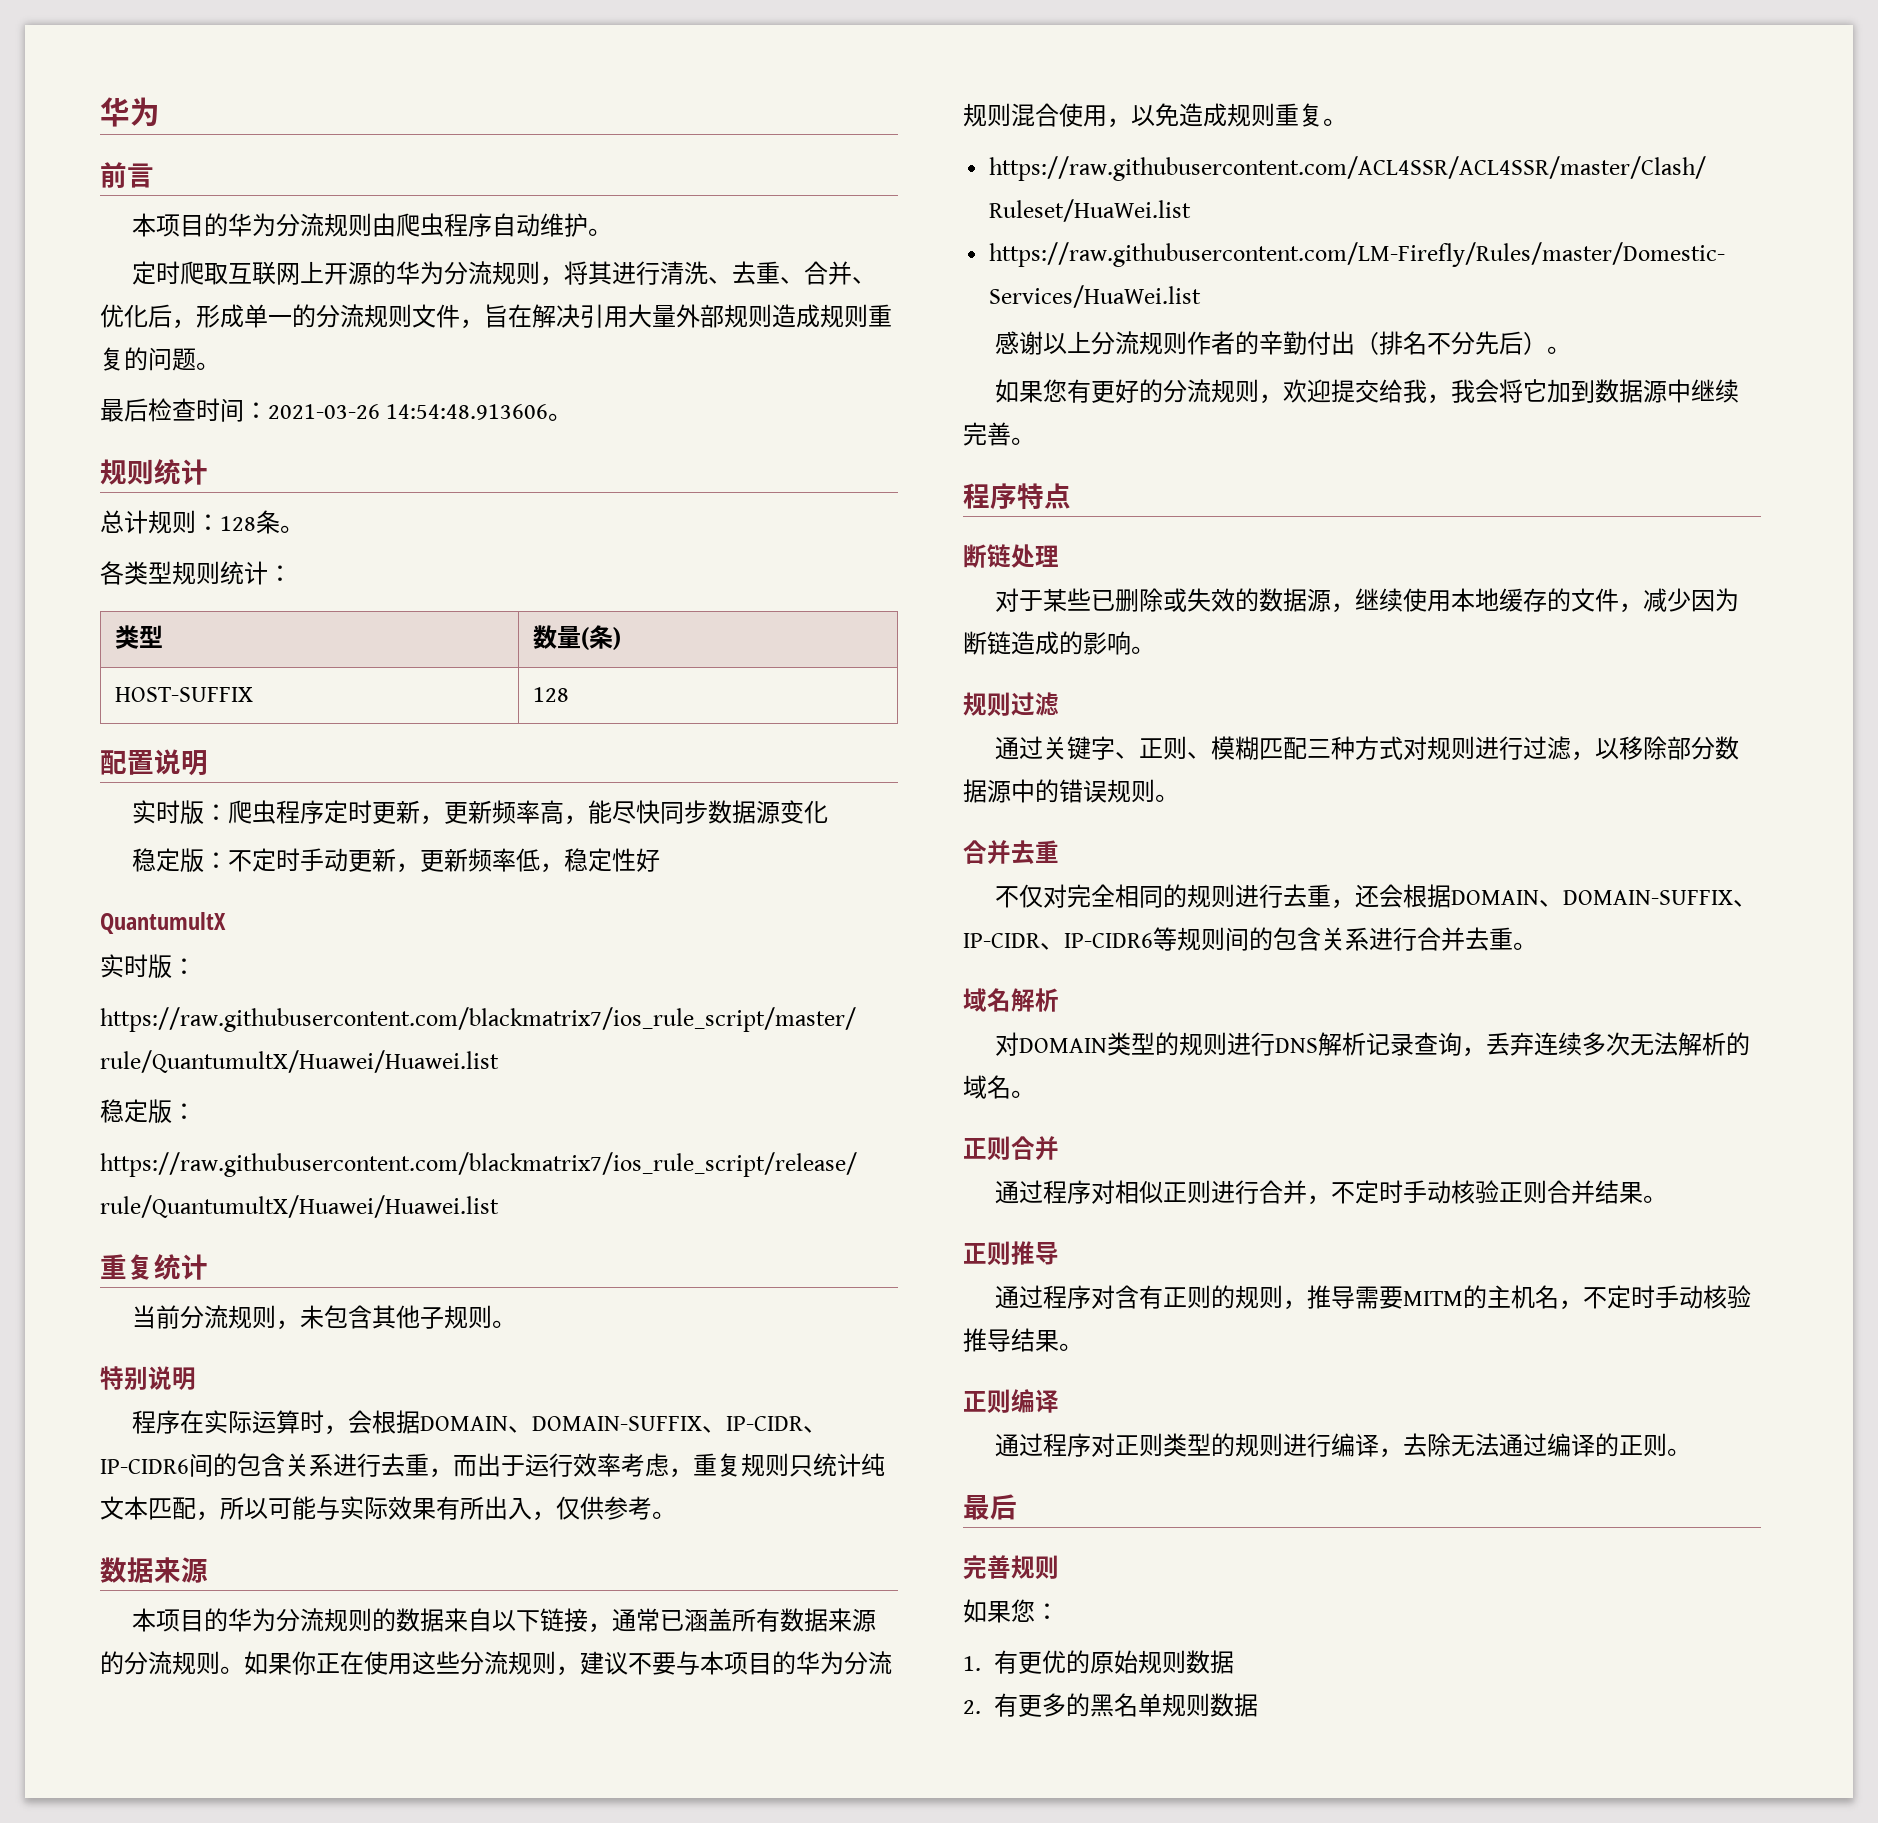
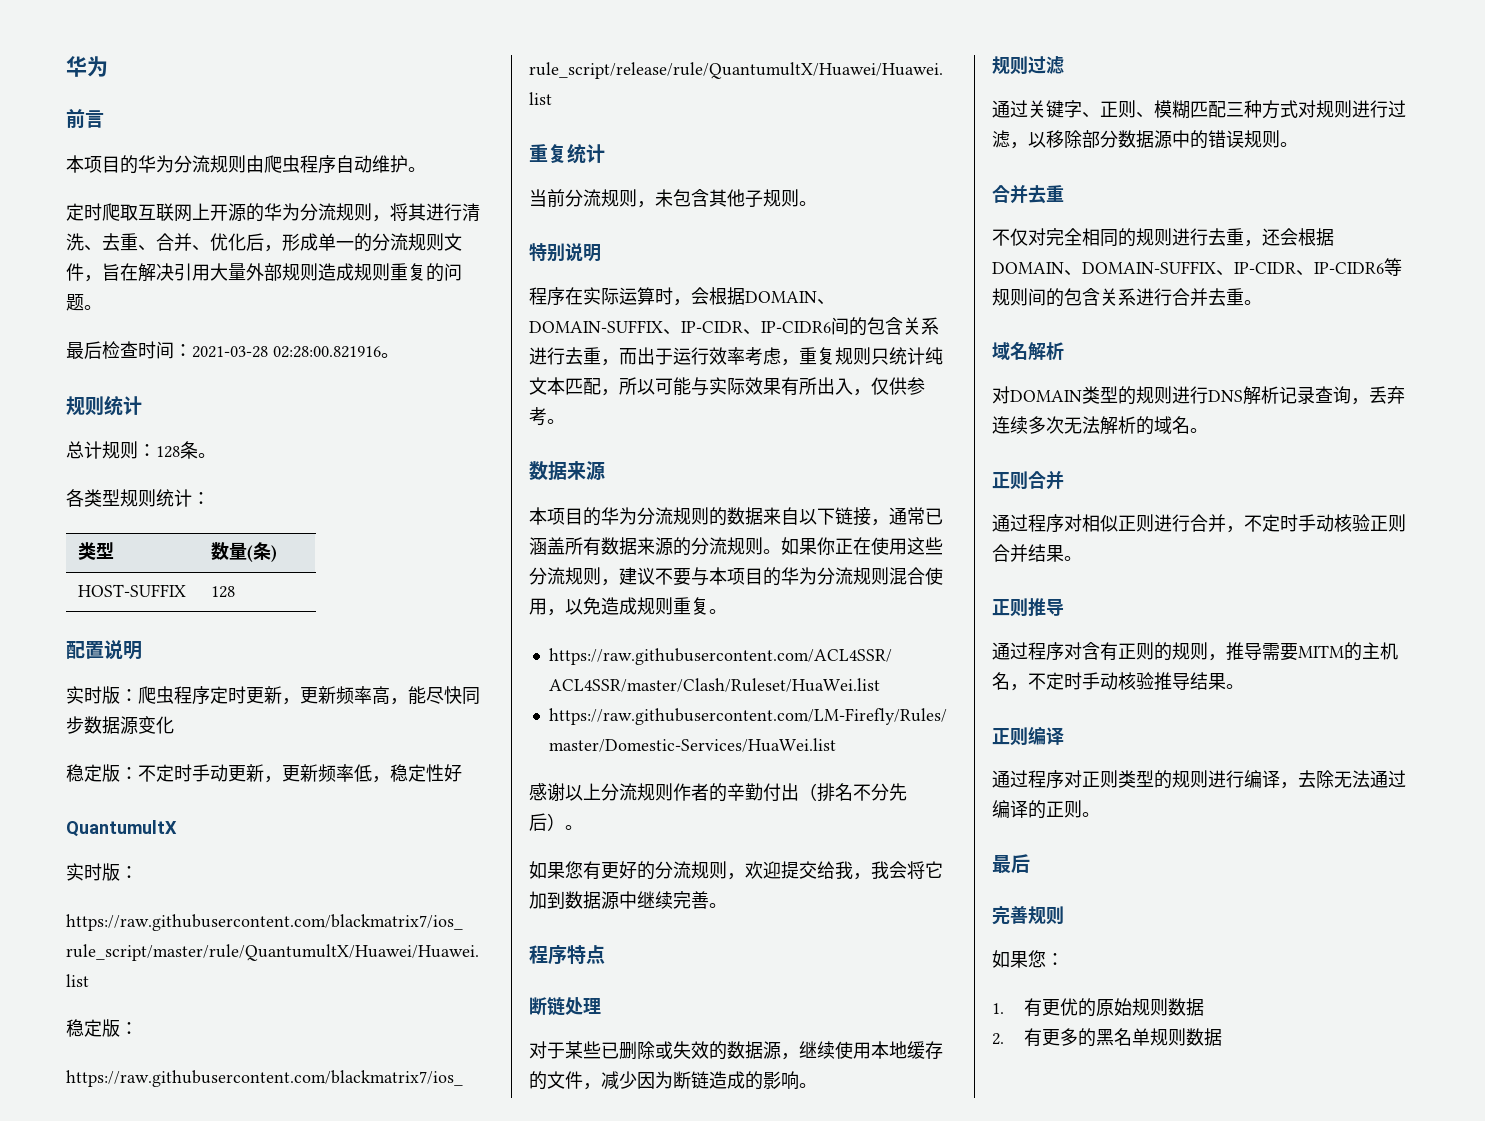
- 最后检查时间：2021-03-26 14:54:48.913606。
+ 最后检查时间：2021-03-28 02:28:00.821916。

